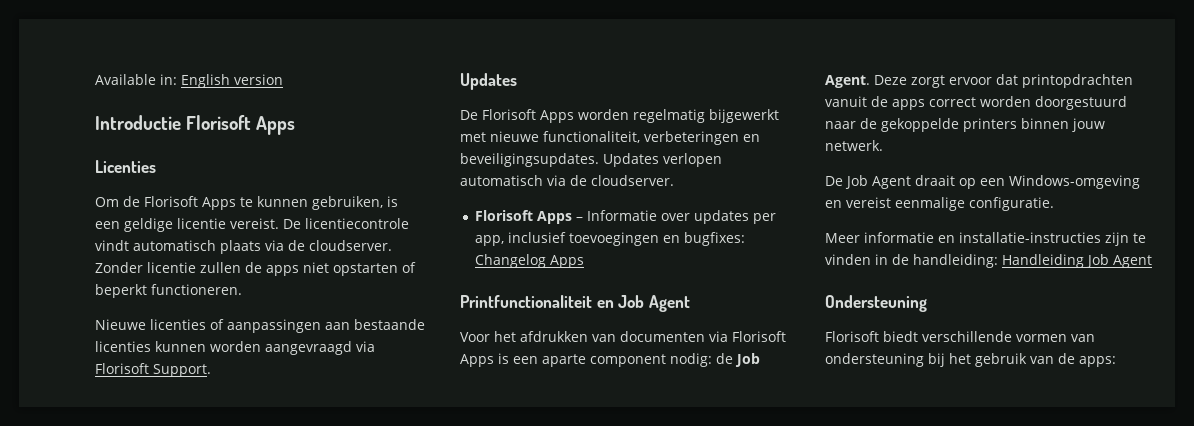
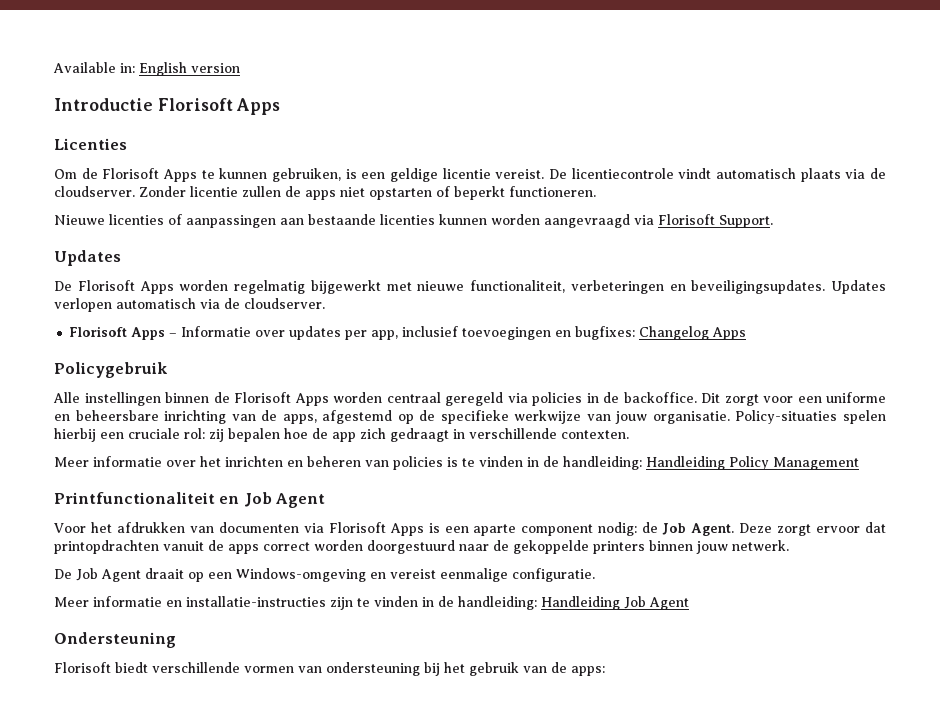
+ Policygebruik
+ Alle instellingen binnen de Florisoft Apps worden centraal geregeld via policies in de backoffice. Dit zorgt voor een uniforme en beheersbare inrichting van de apps, afgestemd op de specifieke werkwijze van jouw organisatie. Policy-situaties spelen hierbij een cruciale rol: zij bepalen hoe de app zich gedraagt in verschillende contexten.
+ Meer informatie over het inrichten en beheren van policies is te vinden in de handleiding: Handleiding Policy Management

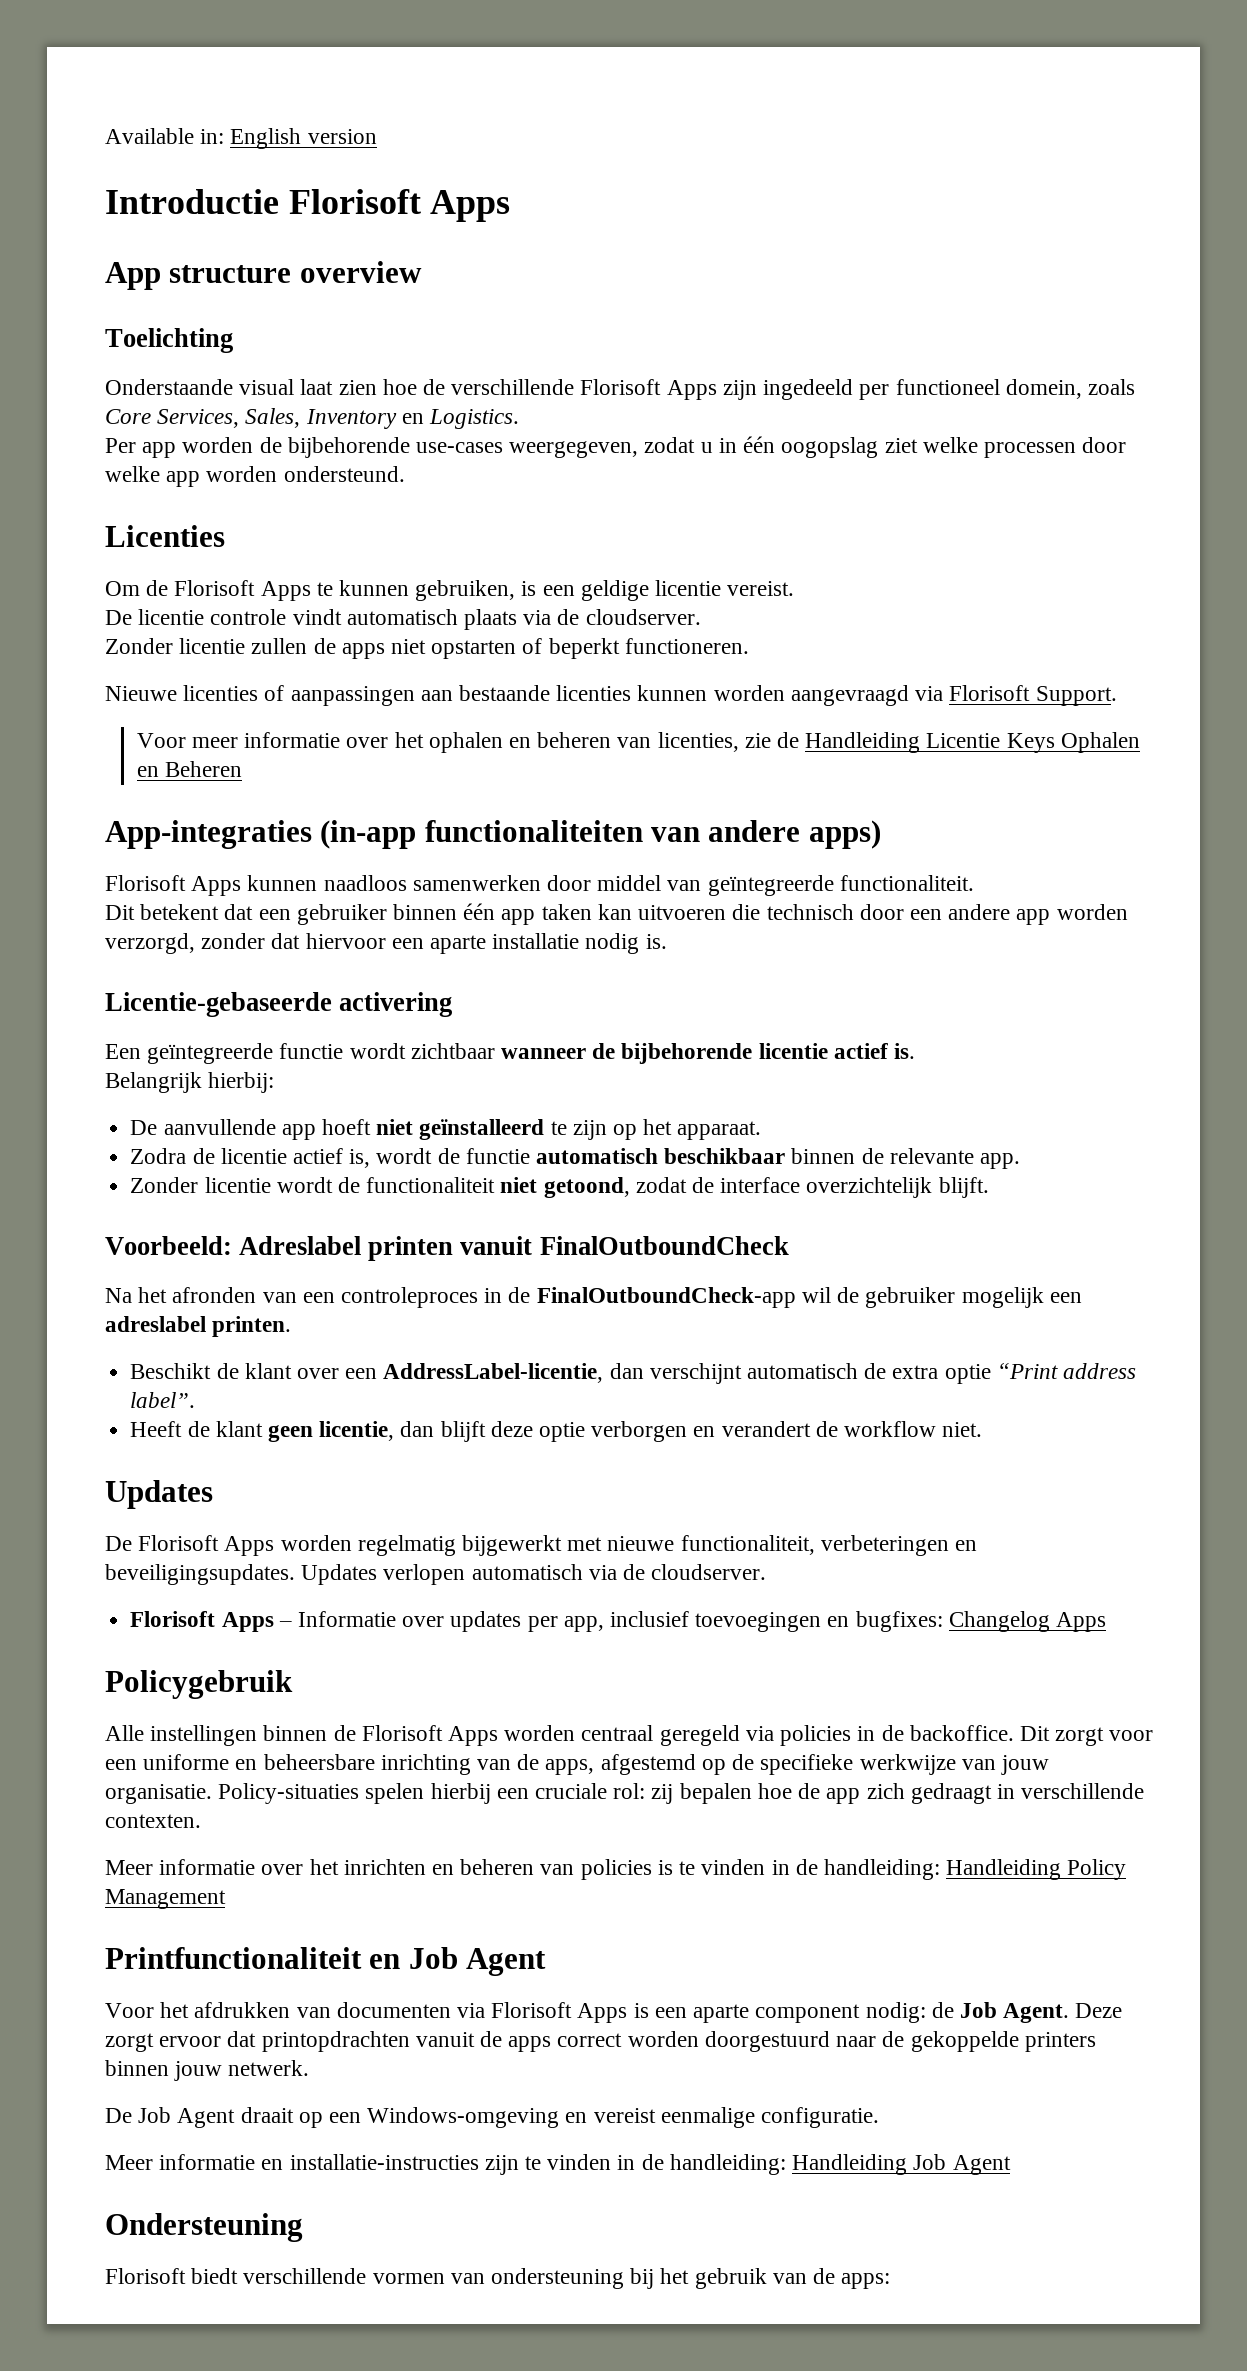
+ App structure overview
+ Toelichting
+ Onderstaande visual laat zien hoe de verschillende Florisoft Apps zijn ingedeeld per functioneel domein, zoals Core Services, Sales, Inventory en Logistics.
+ Per app worden de bijbehorende use-cases weergegeven, zodat u in één oogopslag ziet welke processen door welke app worden ondersteund.
- Om de Florisoft Apps te kunnen gebruiken, is een geldige licentie vereist. De licentiecontrole vindt automatisch plaats via de cloudserver. Zonder licentie zullen de apps niet opstarten of beperkt functioneren.
+ Om de Florisoft Apps te kunnen gebruiken, is een geldige licentie vereist.
+ De licentie controle vindt automatisch plaats via de cloudserver.
+ Zonder licentie zullen de apps niet opstarten of beperkt functioneren.
+ Voor meer informatie over het ophalen en beheren van licenties, zie de Handleiding Licentie Keys Ophalen en Beheren
+ App-integraties (in-app functionaliteiten van andere apps)
+ Florisoft Apps kunnen naadloos samenwerken door middel van geïntegreerde functionaliteit.
+ Dit betekent dat een gebruiker binnen één app taken kan uitvoeren die technisch door een andere app worden verzorgd, zonder dat hiervoor een aparte installatie nodig is.
+ Licentie-gebaseerde activering
+ Een geïntegreerde functie wordt zichtbaar wanneer de bijbehorende licentie actief is.
+ Belangrijk hierbij:
+ De aanvullende app hoeft niet geïnstalleerd te zijn op het apparaat.
+ Zodra de licentie actief is, wordt de functie automatisch beschikbaar binnen de relevante app.
+ Zonder licentie wordt de functionaliteit niet getoond, zodat de interface overzichtelijk blijft.
+ Voorbeeld: Adreslabel printen vanuit FinalOutboundCheck
+ Na het afronden van een controleproces in de FinalOutboundCheck-app wil de gebruiker mogelijk een adreslabel printen.
+ Beschikt de klant over een AddressLabel-licentie, dan verschijnt automatisch de extra optie “Print address label”.
+ Heeft de klant geen licentie, dan blijft deze optie verborgen en verandert de workflow niet.

